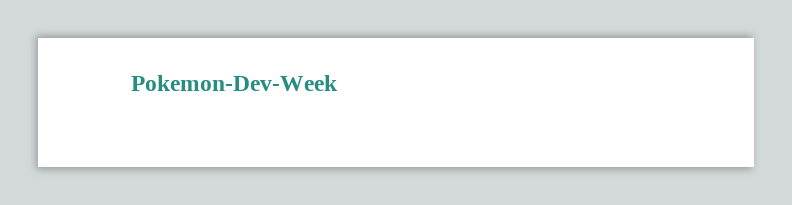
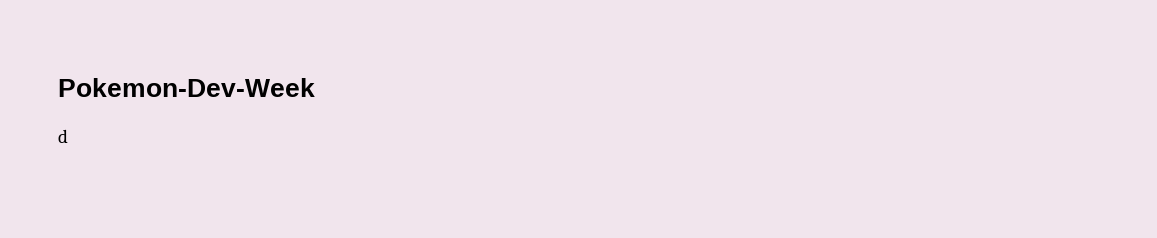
+ d

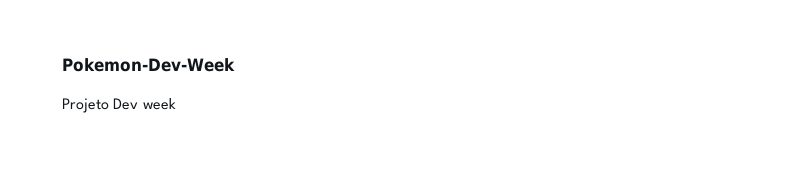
- d
+ Projeto Dev week

